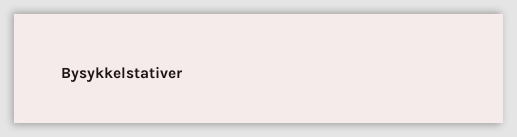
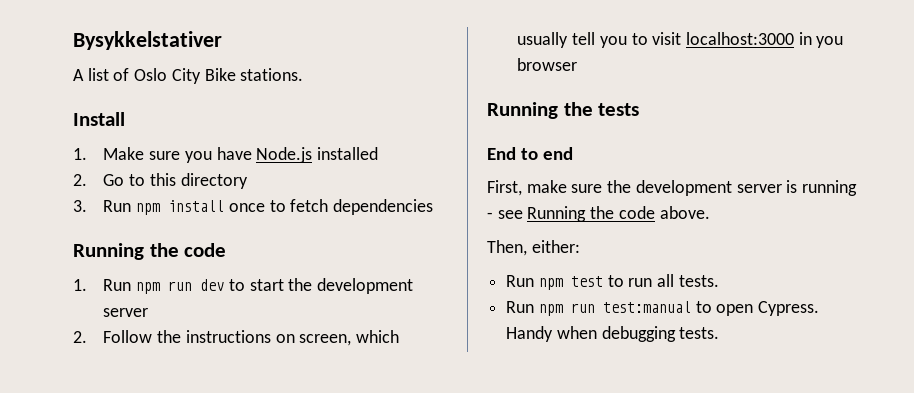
+ A list of Oslo City Bike stations.
+ Install
+ 1. Make sure you have Node.js installed
+ 2. Go to this directory
+ 3. Run npm install once to fetch dependencies
+ Running the code
+ 1. Run npm run dev to start the development server
+ 2. Follow the instructions on screen, which usually tell you to visit localhost:3000 in you browser
+ Running the tests
+ End to end
+ First, make sure the development server is running - see Running the code above.
+ Then, either:
+ Run npm test to run all tests.
+ Run npm run test:manual to open Cypress. Handy when debugging tests.

